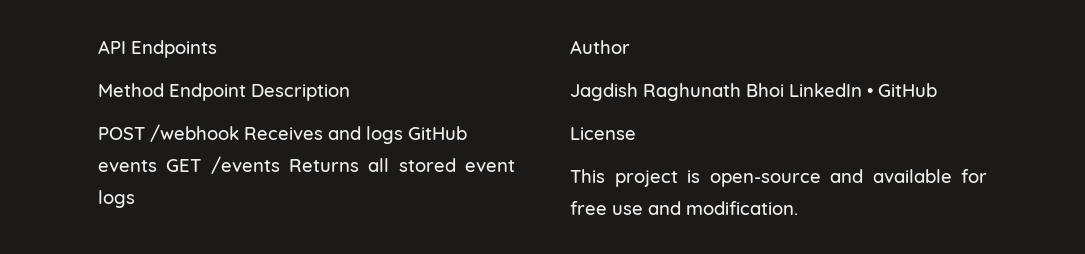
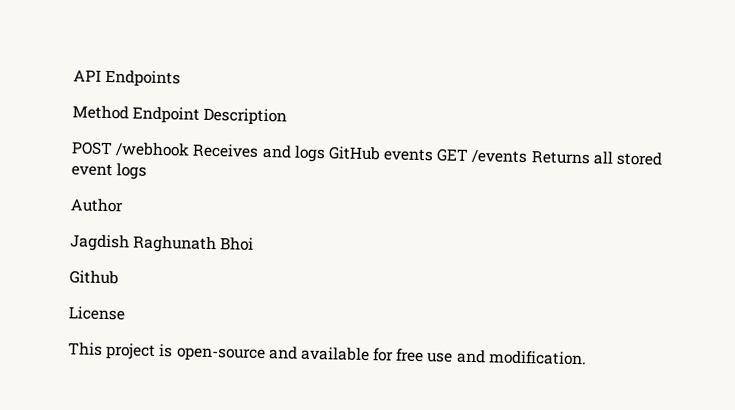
- Jagdish Raghunath Bhoi LinkedIn • GitHub
+ Jagdish Raghunath Bhoi
+ Github

